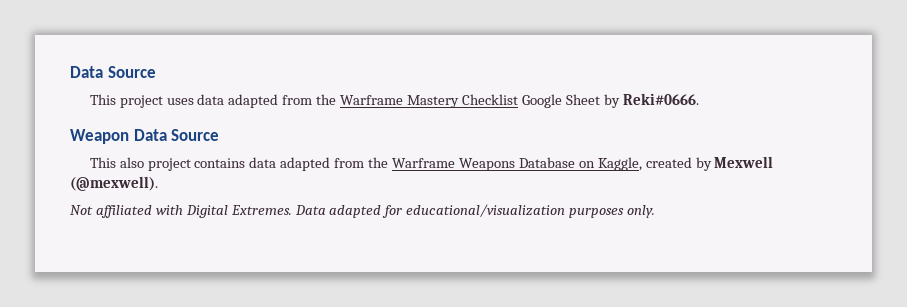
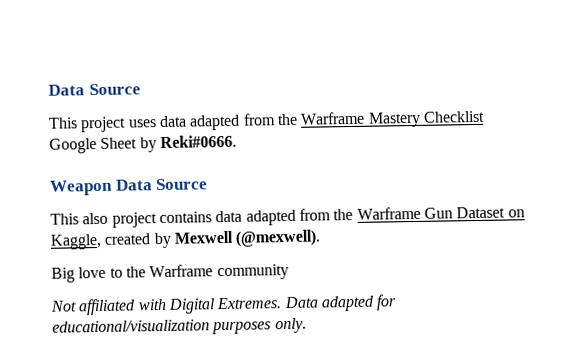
- This also project contains data adapted from the Warframe Weapons Database on Kaggle, created by Mexwell (@mexwell).
+ This also project contains data adapted from the Warframe Gun Dataset on Kaggle, created by Mexwell (@mexwell).
+ Big love to the Warframe community

